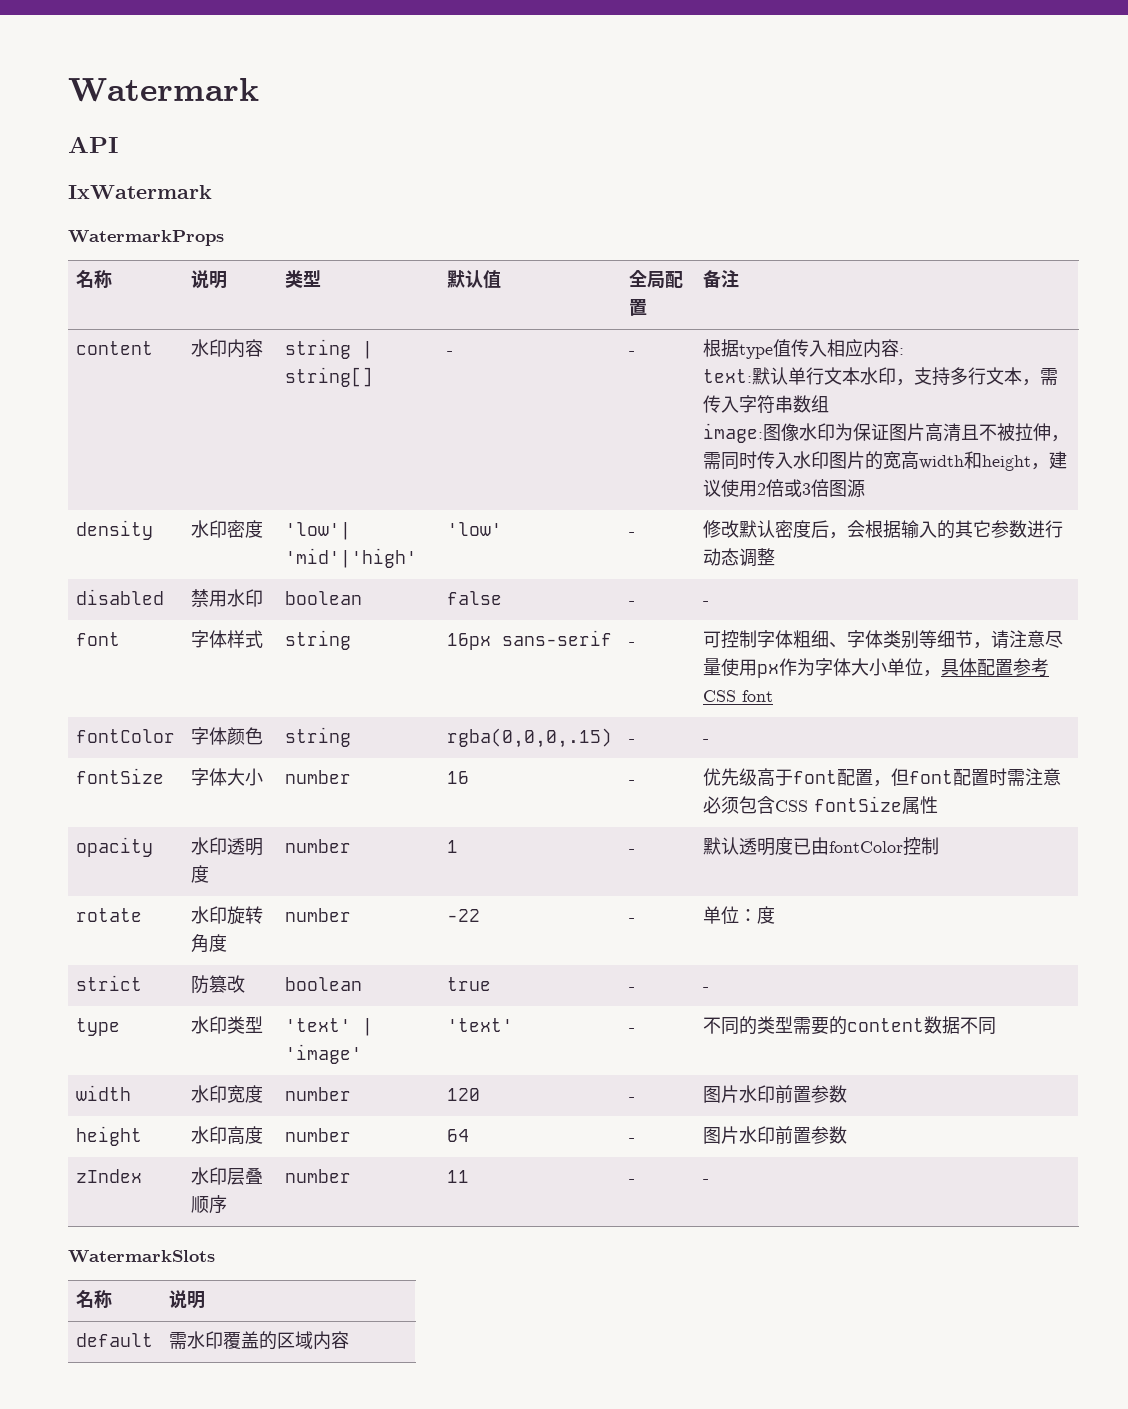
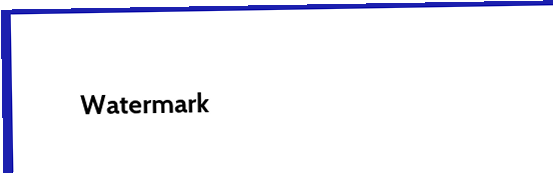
- API
- IxWatermark
- WatermarkProps
- 名称 | 说明 | 类型 | 默认值 | 全局配置 | 备注
- content | 水印内容 | string | string[] | - | - | 根据type值传入相应内容:
- text:默认单行文本水印，支持多行文本，需传入字符串数组
- image:图像水印为保证图片高清且不被拉伸，需同时传入水印图片的宽高width和height，建议使用2倍或3倍图源
- density | 水印密度 | 'low'| 'mid'|'high' | 'low' | - | 修改默认密度后，会根据输入的其它参数进行动态调整
- disabled | 禁用水印 | boolean | false | - | -
- font | 字体样式 | string | 16px sans-serif | - | 可控制字体粗细、字体类别等细节，请注意尽量使用px作为字体大小单位，具体配置参考CSS font
- fontColor | 字体颜色 | string | rgba(0,0,0,.15) | - | -
- fontSize | 字体大小 | number | 16 | - | 优先级高于font配置，但font配置时需注意必须包含CSS fontSize属性
- opacity | 水印透明度 | number | 1 | - | 默认透明度已由fontColor控制
- rotate | 水印旋转角度 | number | -22 | - | 单位：度
- strict | 防篡改 | boolean | true | - | -
- type | 水印类型 | 'text' | 'image' | 'text' | - | 不同的类型需要的content数据不同
- width | 水印宽度 | number | 120 | - | 图片水印前置参数
- height | 水印高度 | number | 64 | - | 图片水印前置参数
- zIndex | 水印层叠顺序 | number | 11 | - | -
- WatermarkSlots
- 名称 | 说明
- default | 需水印覆盖的区域内容

